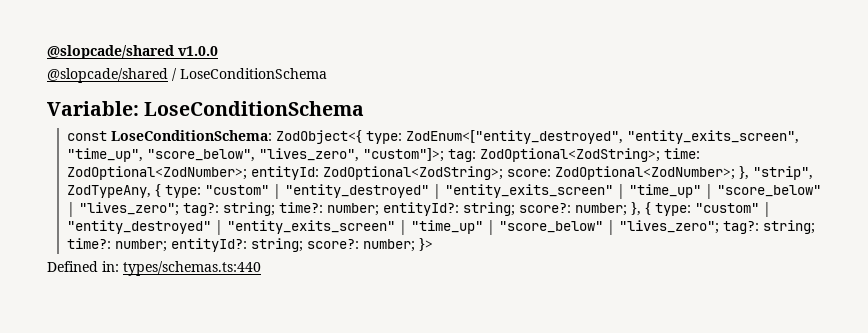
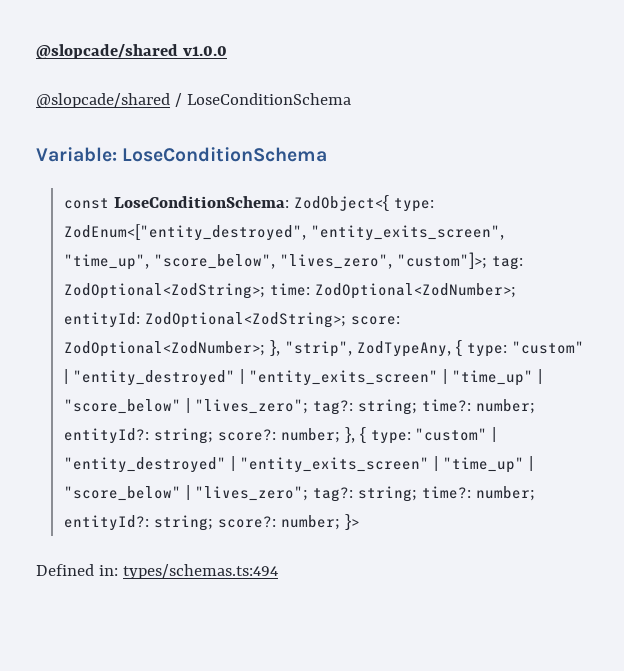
- Defined in: types/schemas.ts:440
+ Defined in: types/schemas.ts:494

